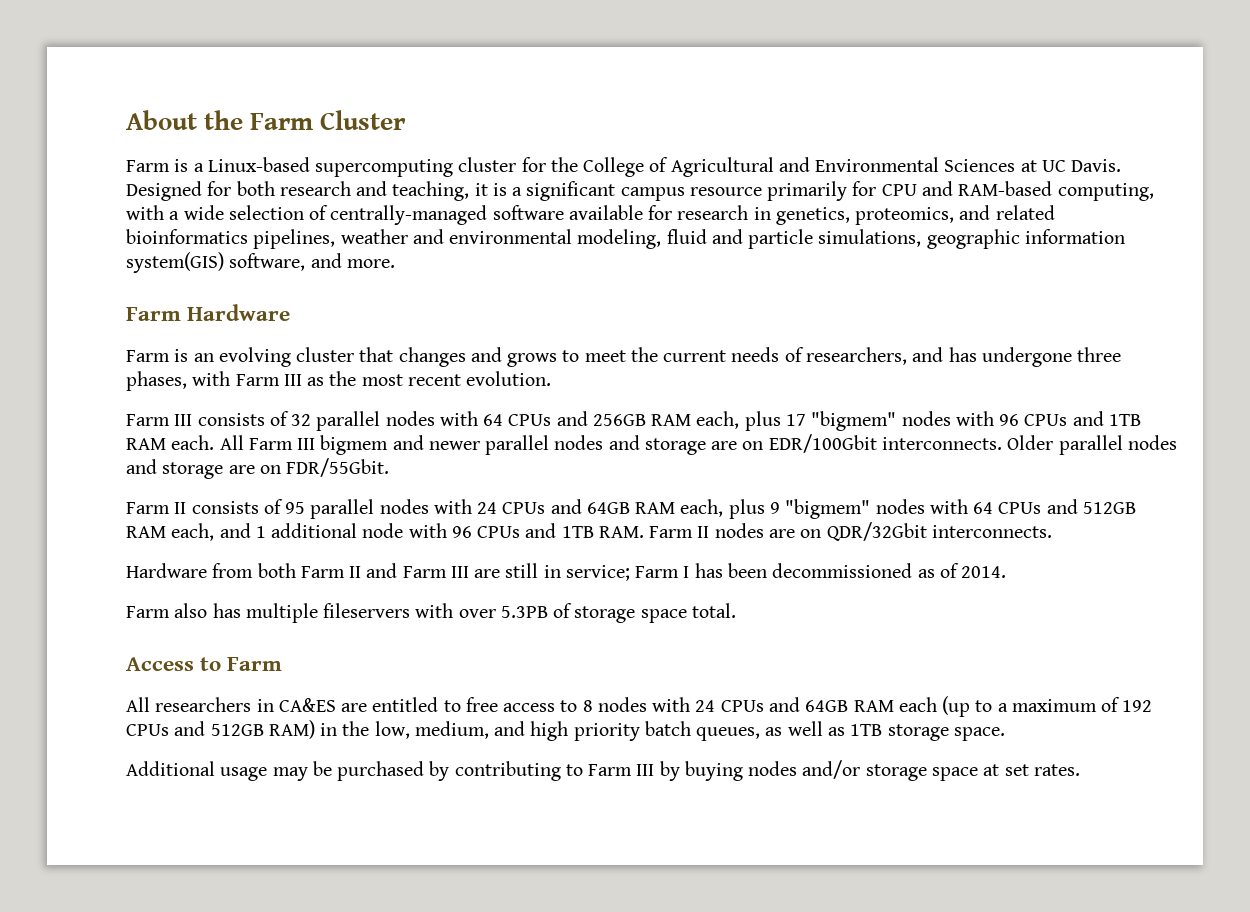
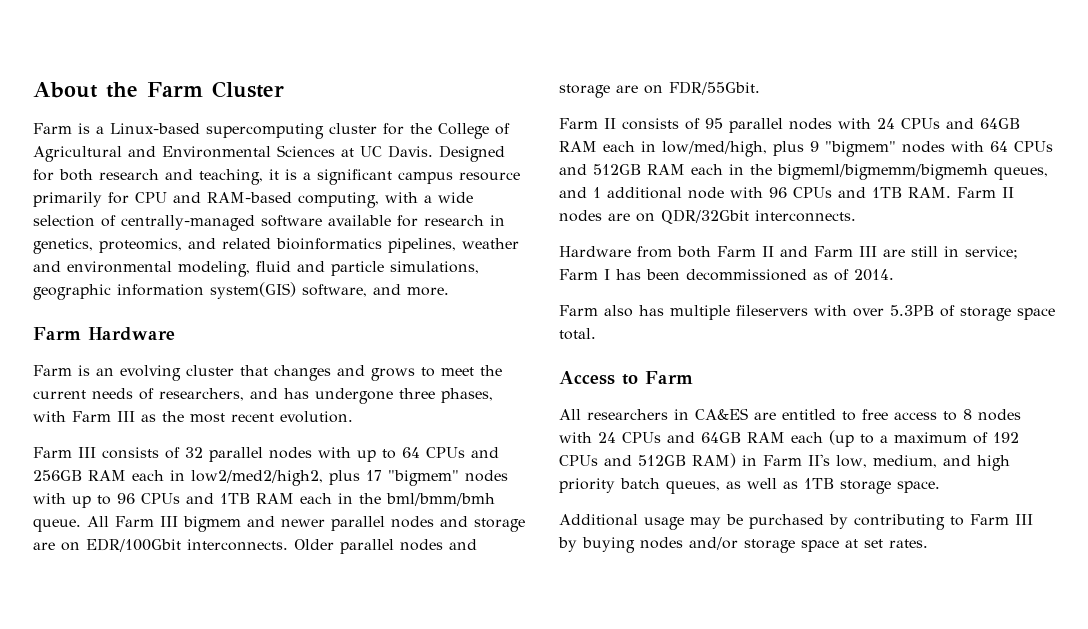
- Farm III consists of 32 parallel nodes with 64 CPUs and 256GB RAM each, plus 17 "bigmem" nodes with 96 CPUs and 1TB RAM each.
+ Farm III consists of 32 parallel nodes with up to 64 CPUs and 256GB RAM each in low2/med2/high2, plus 17 "bigmem" nodes with up to 96 CPUs and 1TB RAM each in the bml/bmm/bmh queue.
- Farm II consists of 95 parallel nodes with 24 CPUs and 64GB RAM each, plus 9 "bigmem" nodes with 64 CPUs and 512GB RAM each, and 1 additional node with 96 CPUs and 1TB RAM. Farm II nodes are on QDR/32Gbit interconnects.
+ Farm II consists of 95 parallel nodes with 24 CPUs and 64GB RAM each in low/med/high, plus 9 "bigmem" nodes with 64 CPUs and 512GB RAM each in the bigmeml/bigmemm/bigmemh queues, and 1 additional node with 96 CPUs and 1TB RAM. Farm II nodes are on QDR/32Gbit interconnects.
- All researchers in CA&ES are entitled to free access to 8 nodes with 24 CPUs and 64GB RAM each (up to a maximum of 192 CPUs and 512GB RAM) in the low, medium, and high priority batch queues, as well as 1TB storage space.
+ All researchers in CA&ES are entitled to free access to 8 nodes with 24 CPUs and 64GB RAM each (up to a maximum of 192 CPUs and 512GB RAM) in Farm II's low, medium, and high priority batch queues, as well as 1TB storage space.

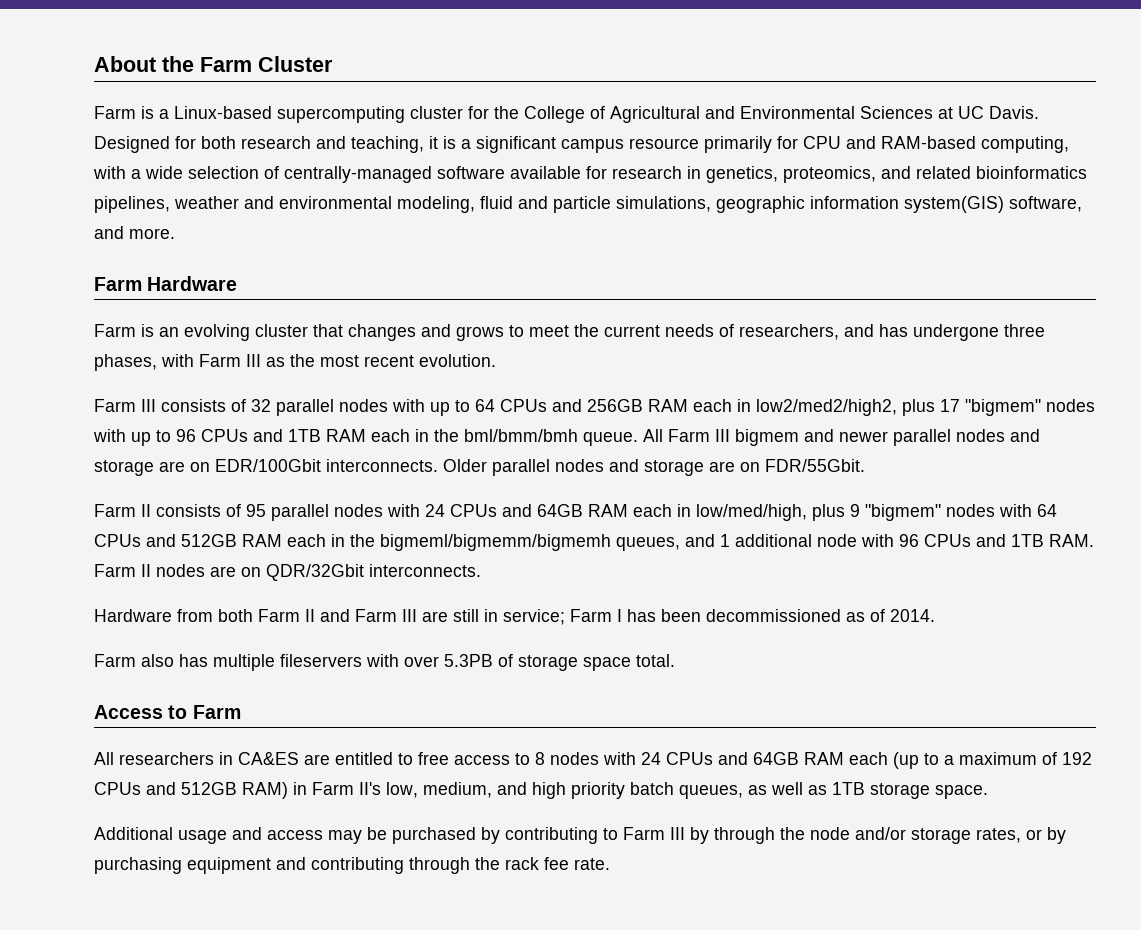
- Additional usage may be purchased by contributing to Farm III by buying nodes and/or storage space at set rates.
+ Additional usage and access may be purchased by contributing to Farm III by through the node and/or storage rates, or by purchasing equipment and contributing through the rack fee rate.

